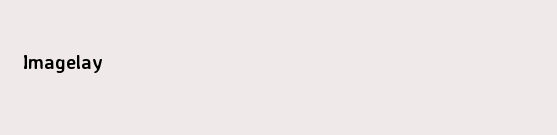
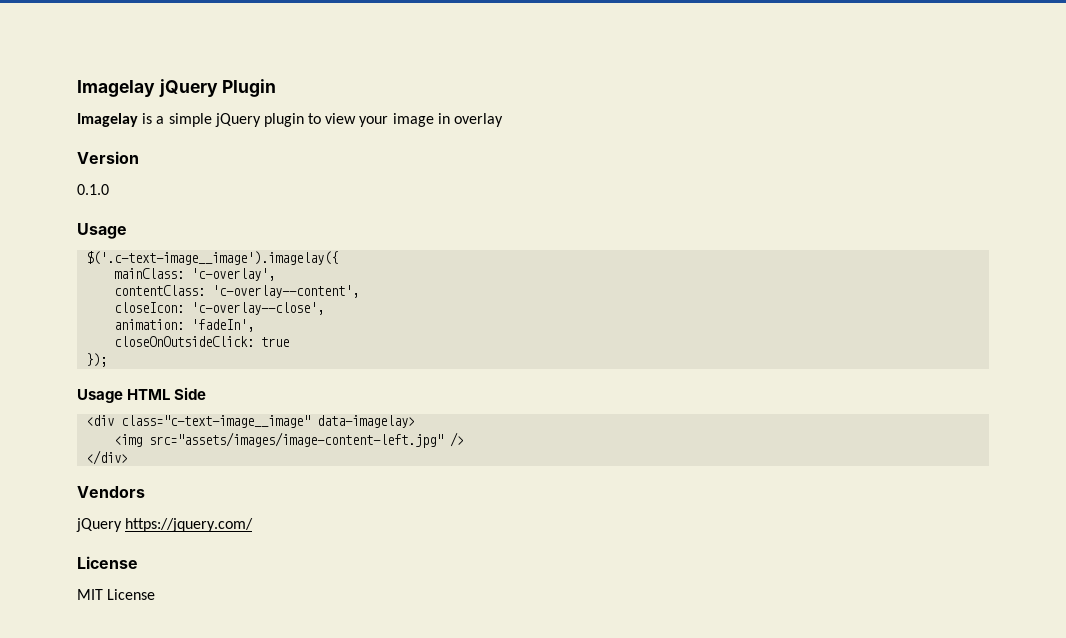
- Imagelay
+ Imagelay jQuery Plugin
+ Imagelay is a simple jQuery plugin to view your image in overlay
+ Version
+ 0.1.0
+ Usage
+ $('.c-text-image__image').imagelay({
+ mainClass: 'c-overlay',
+ contentClass: 'c-overlay--content',
+ closeIcon: 'c-overlay--close',
+ animation: 'fadeIn',
+ closeOnOutsideClick: true
+ });
+ Usage HTML Side
+ <div class="c-text-image__image" data-imagelay>
+ <img src="assets/images/image-content-left.jpg" />
+ </div>
+ Vendors
+ jQuery https://jquery.com/
+ License
+ MIT License

